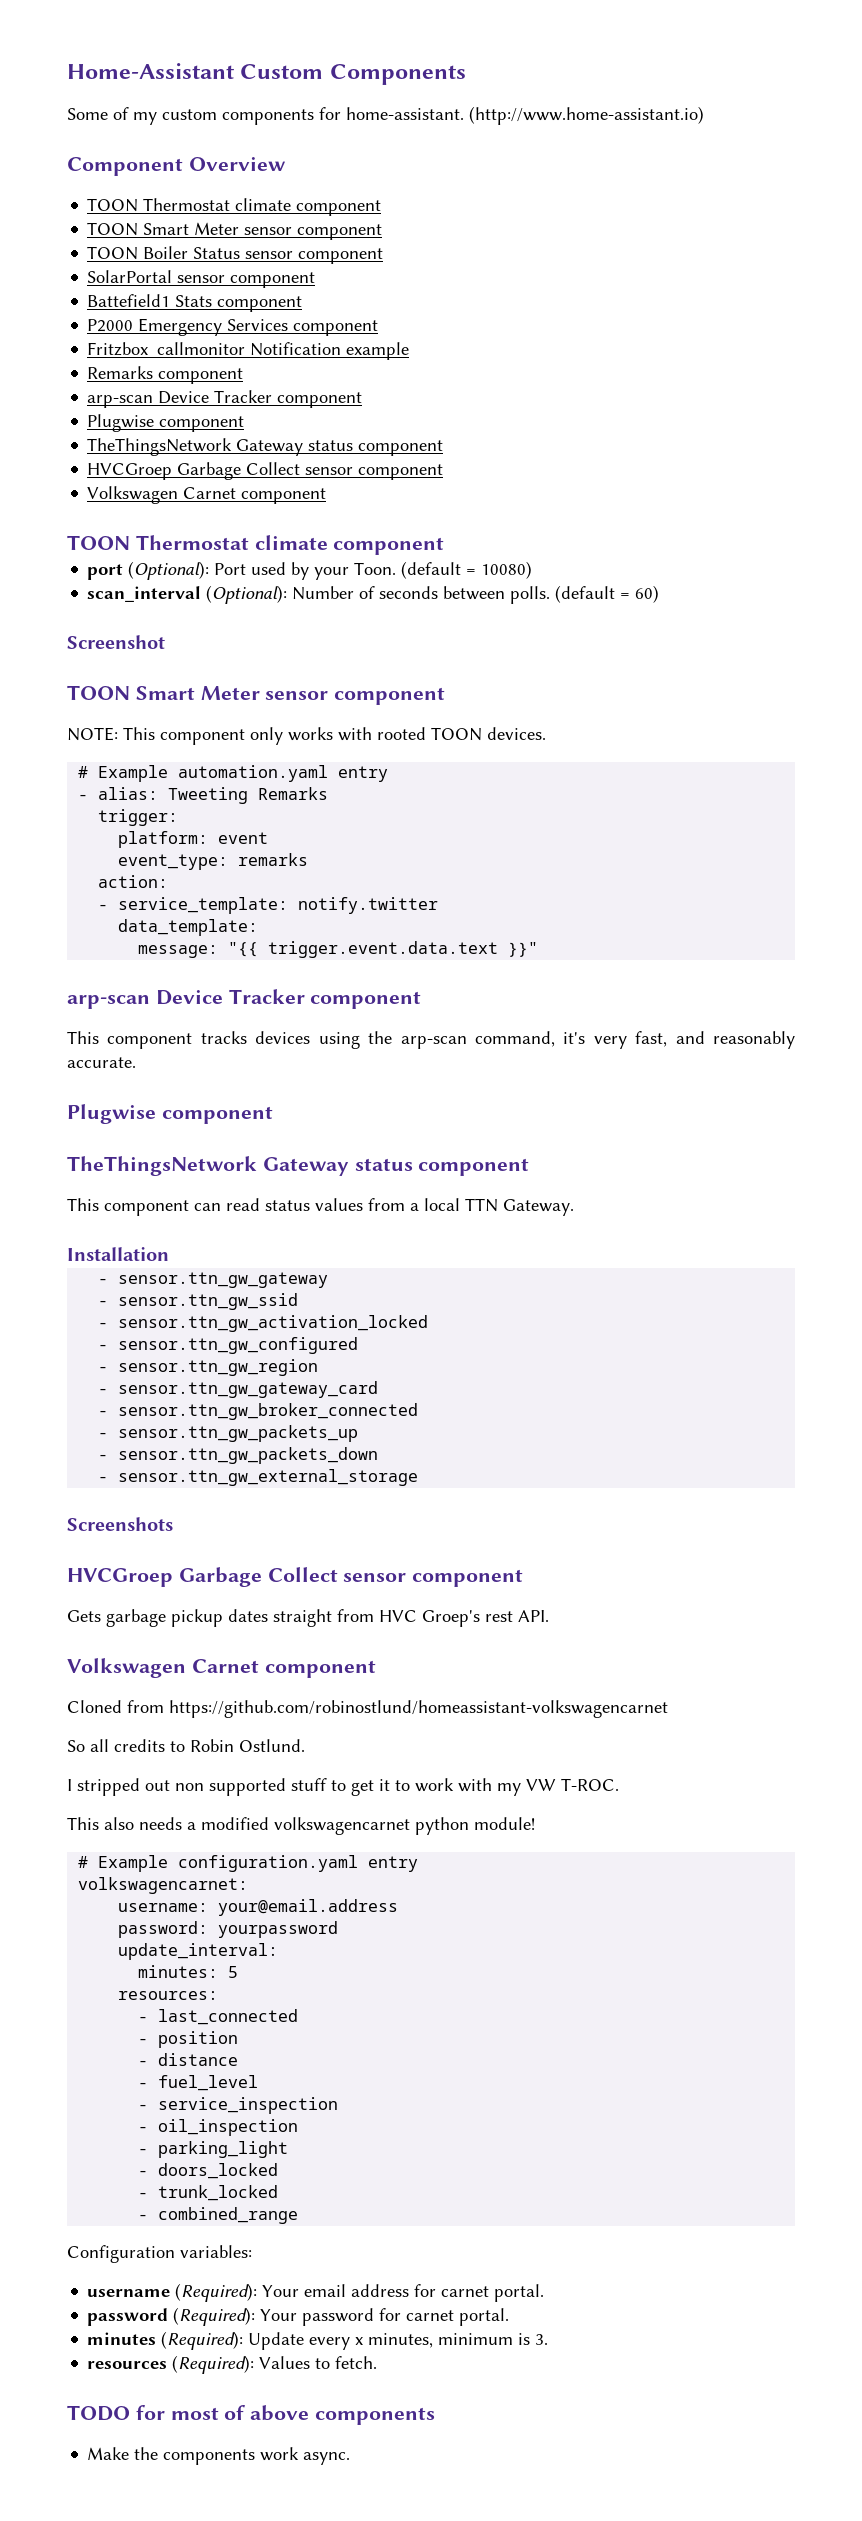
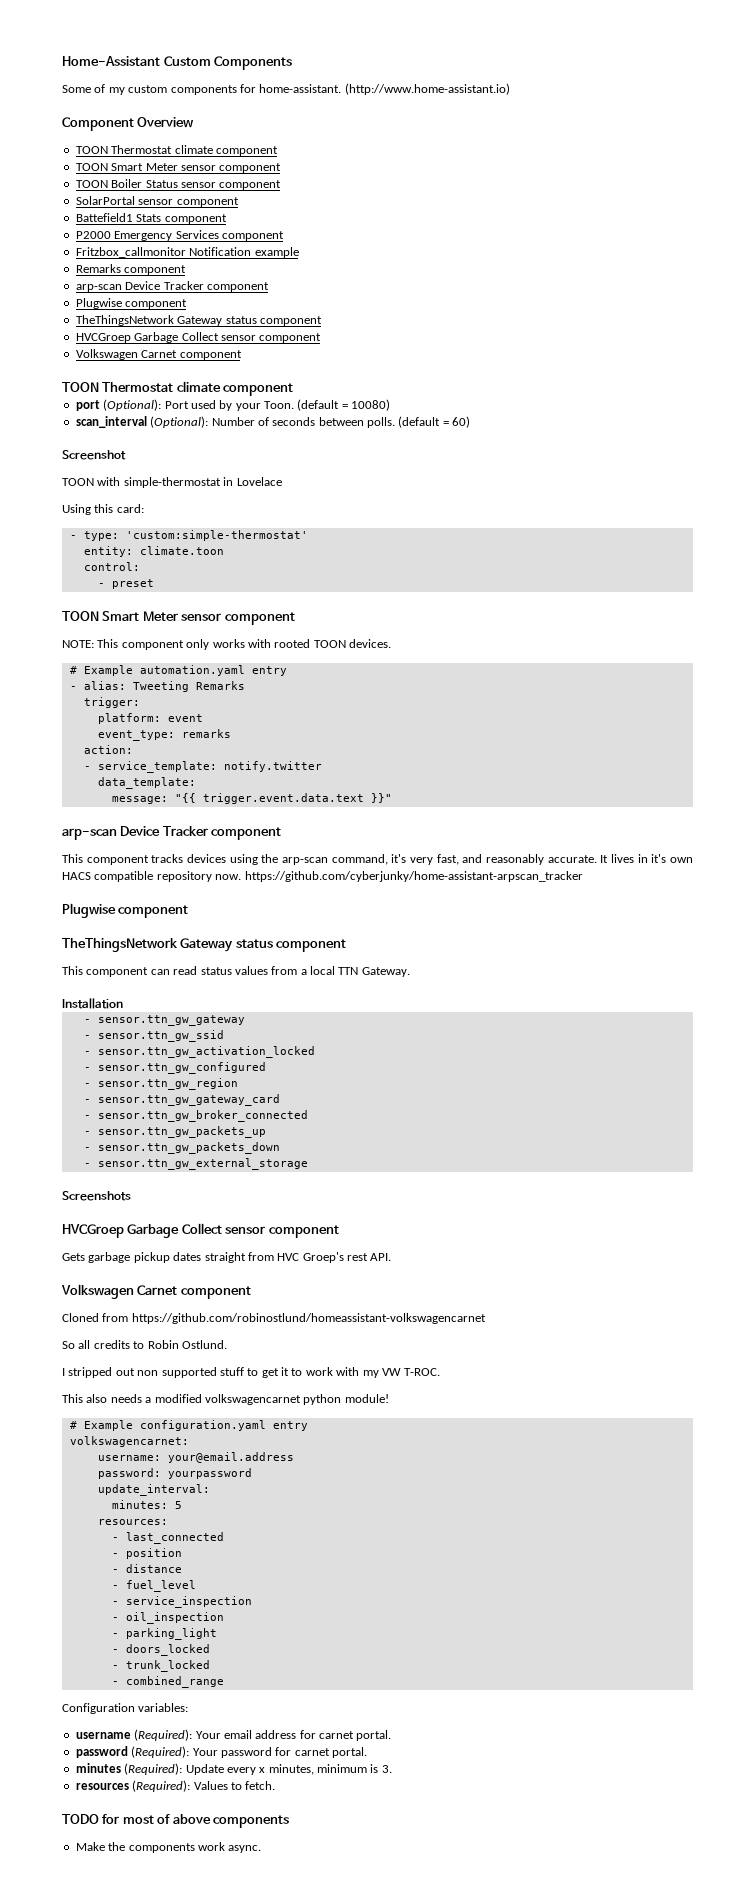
+ TOON with simple-thermostat in Lovelace
+ Using this card:
+ - type: 'custom:simple-thermostat'
+ entity: climate.toon
+ control:
+ - preset
+ It lives in it's own HACS compatible repository now. https://github.com/cyberjunky/home-assistant-arpscan_tracker

